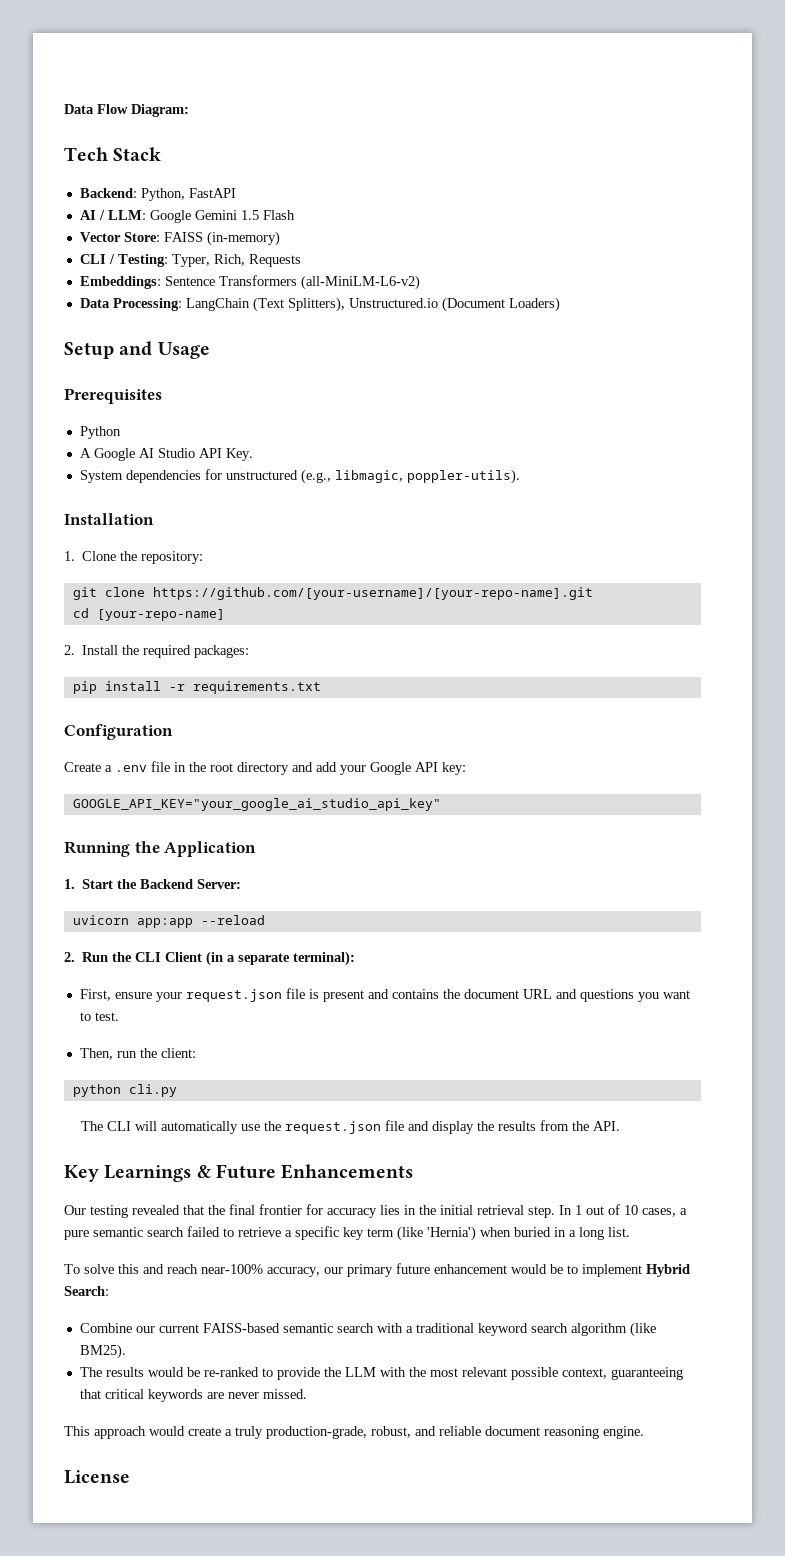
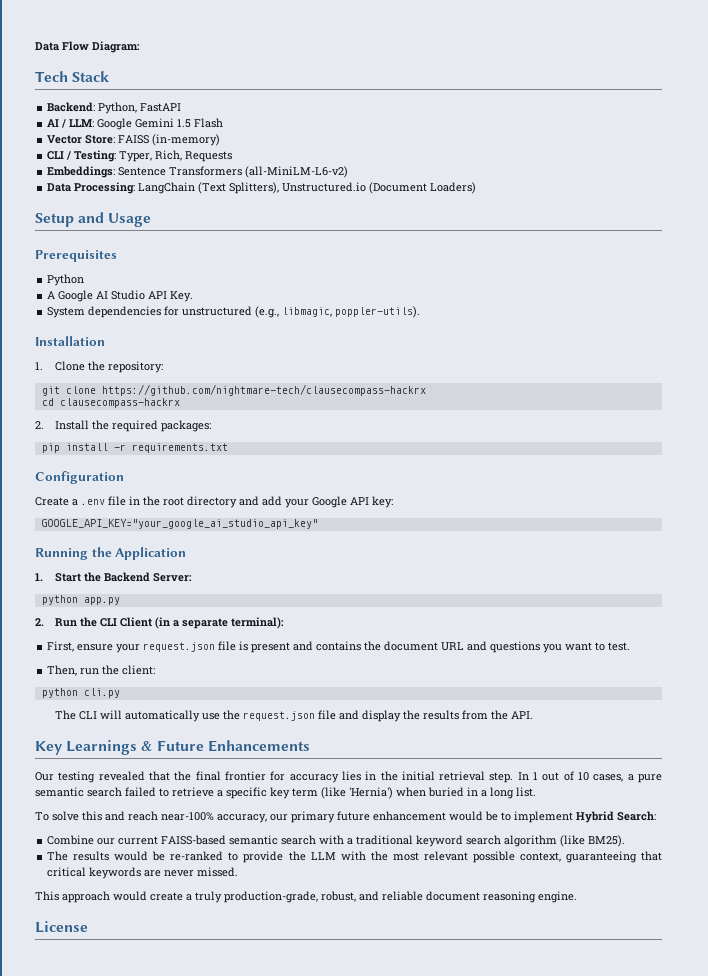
- git clone https://github.com/[your-username]/[your-repo-name].git
+ git clone https://github.com/nightmare-tech/clausecompass-hackrx
- cd [your-repo-name]
+ cd clausecompass-hackrx
- uvicorn app:app --reload
+ python app.py

